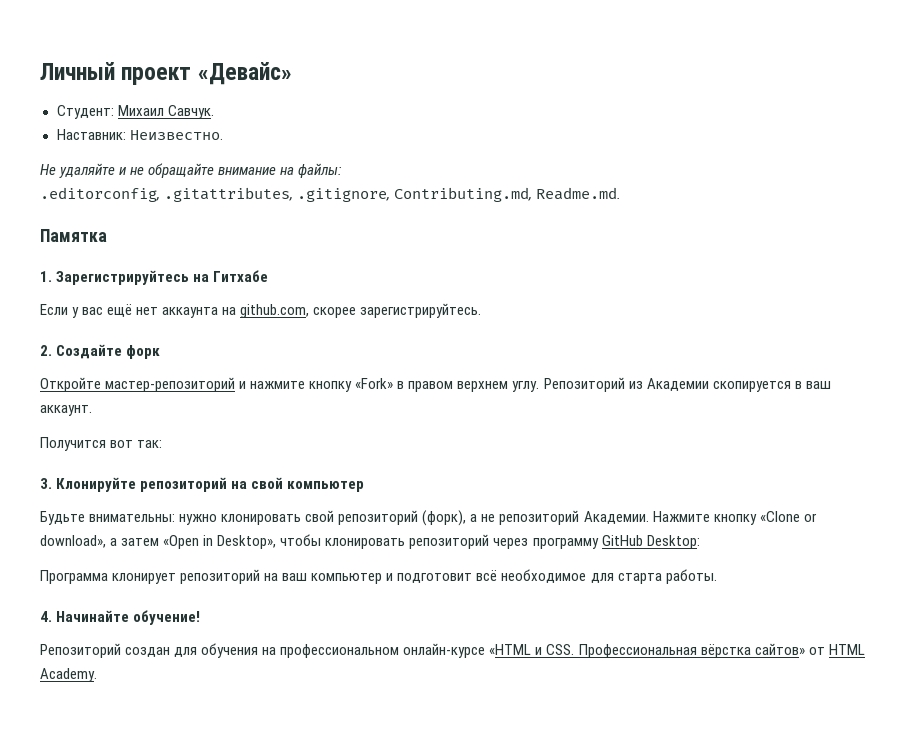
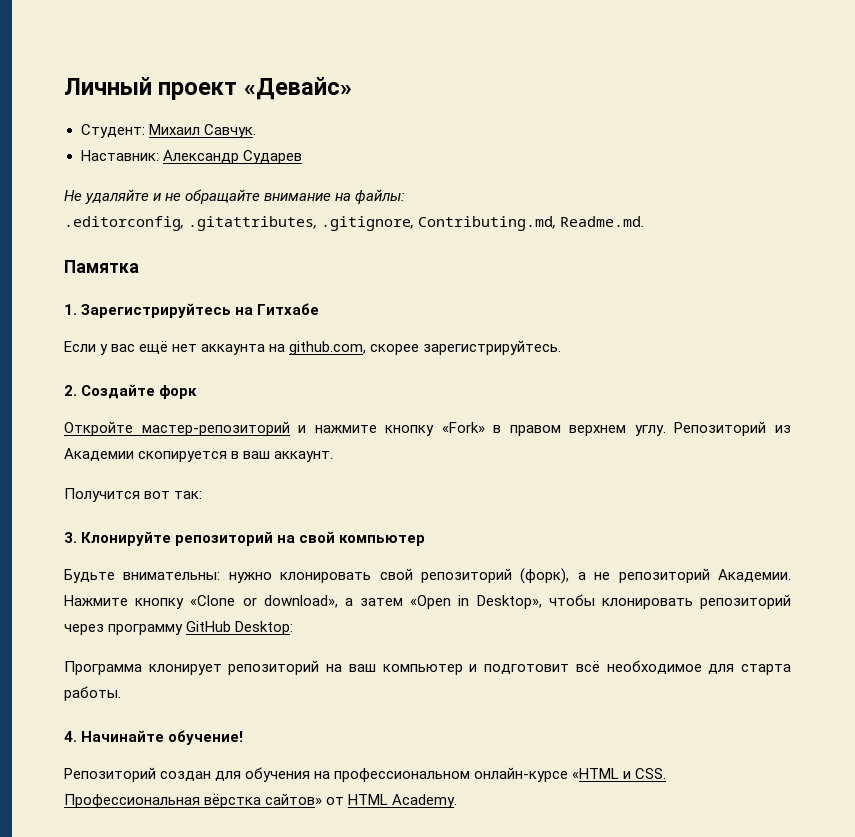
- Наставник: Неизвестно.
+ Наставник: Александр Сударев

